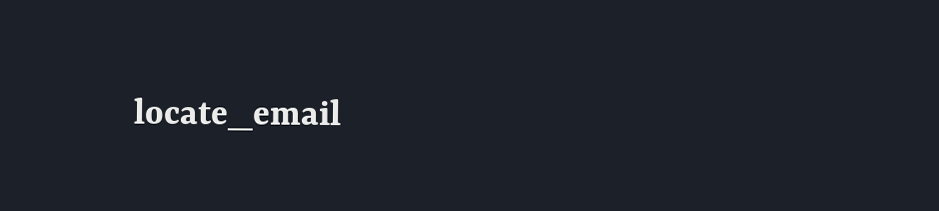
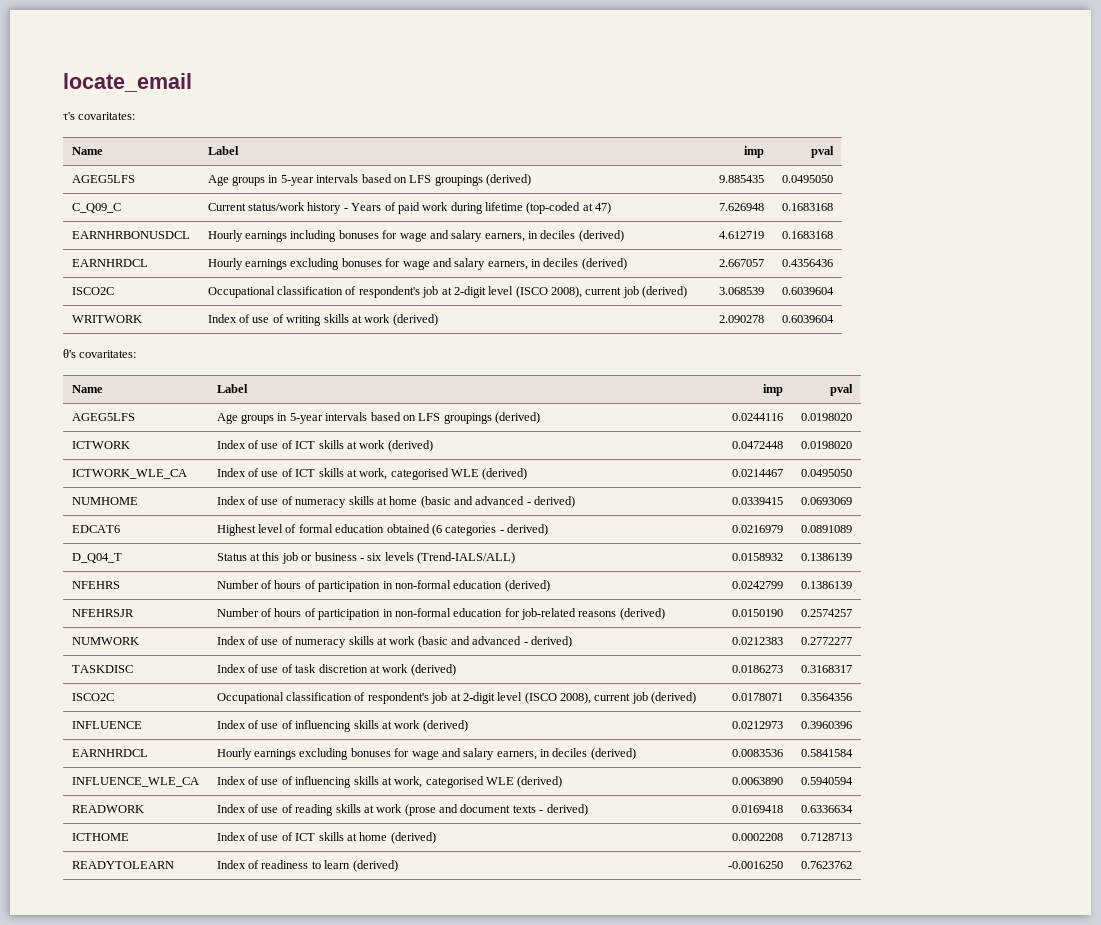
+ τ's covaritates:
+ Name | Label | imp | pval
+ AGEG5LFS | Age groups in 5-year intervals based on LFS groupings (derived) | 9.885435 | 0.0495050
+ C_Q09_C | Current status/work history - Years of paid work during lifetime (top-coded at 47) | 7.626948 | 0.1683168
+ EARNHRBONUSDCL | Hourly earnings including bonuses for wage and salary earners, in deciles (derived) | 4.612719 | 0.1683168
+ EARNHRDCL | Hourly earnings excluding bonuses for wage and salary earners, in deciles (derived) | 2.667057 | 0.4356436
+ ISCO2C | Occupational classification of respondent's job at 2-digit level (ISCO 2008), current job (derived) | 3.068539 | 0.6039604
+ WRITWORK | Index of use of writing skills at work (derived) | 2.090278 | 0.6039604
+ θ's covaritates:
+ Name | Label | imp | pval
+ AGEG5LFS | Age groups in 5-year intervals based on LFS groupings (derived) | 0.0244116 | 0.0198020
+ ICTWORK | Index of use of ICT skills at work (derived) | 0.0472448 | 0.0198020
+ ICTWORK_WLE_CA | Index of use of ICT skills at work, categorised WLE (derived) | 0.0214467 | 0.0495050
+ NUMHOME | Index of use of numeracy skills at home (basic and advanced - derived) | 0.0339415 | 0.0693069
+ EDCAT6 | Highest level of formal education obtained (6 categories - derived) | 0.0216979 | 0.0891089
+ D_Q04_T | Status at this job or business - six levels (Trend-IALS/ALL) | 0.0158932 | 0.1386139
+ NFEHRS | Number of hours of participation in non-formal education (derived) | 0.0242799 | 0.1386139
+ NFEHRSJR | Number of hours of participation in non-formal education for job-related reasons (derived) | 0.0150190 | 0.2574257
+ NUMWORK | Index of use of numeracy skills at work (basic and advanced - derived) | 0.0212383 | 0.2772277
+ TASKDISC | Index of use of task discretion at work (derived) | 0.0186273 | 0.3168317
+ ISCO2C | Occupational classification of respondent's job at 2-digit level (ISCO 2008), current job (derived) | 0.0178071 | 0.3564356
+ INFLUENCE | Index of use of influencing skills at work (derived) | 0.0212973 | 0.3960396
+ EARNHRDCL | Hourly earnings excluding bonuses for wage and salary earners, in deciles (derived) | 0.0083536 | 0.5841584
+ INFLUENCE_WLE_CA | Index of use of influencing skills at work, categorised WLE (derived) | 0.0063890 | 0.5940594
+ READWORK | Index of use of reading skills at work (prose and document texts - derived) | 0.0169418 | 0.6336634
+ ICTHOME | Index of use of ICT skills at home (derived) | 0.0002208 | 0.7128713
+ READYTOLEARN | Index of readiness to learn (derived) | -0.0016250 | 0.7623762

